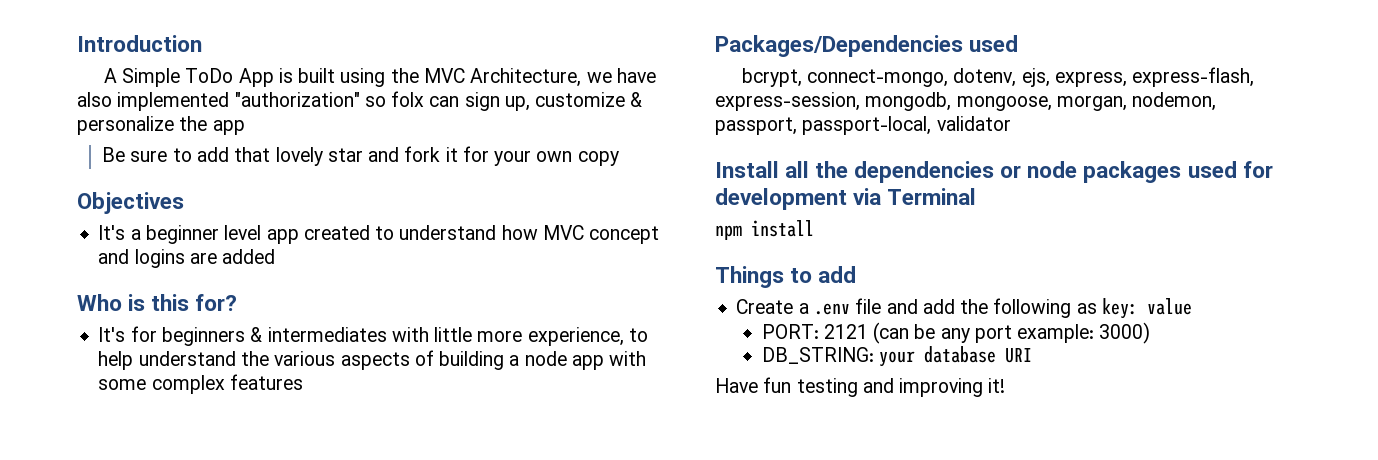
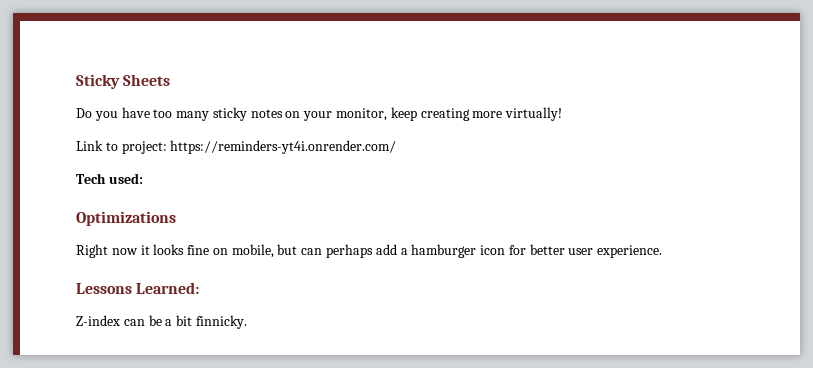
- Introduction
- A Simple ToDo App is built using the MVC Architecture, we have also implemented "authorization" so folx can sign up, customize & personalize the app
- Be sure to add that lovely star and fork it for your own copy
- Objectives
- It's a beginner level app created to understand how MVC concept and logins are added
- Who is this for?
- It's for beginners & intermediates with little more experience, to help understand the various aspects of building a node app with some complex features
- Packages/Dependencies used
- bcrypt, connect-mongo, dotenv, ejs, express, express-flash, express-session, mongodb, mongoose, morgan, nodemon, passport, passport-local, validator
- Install all the dependencies or node packages used for development via Terminal
- npm install
- Things to add
- Create a .env file and add the following as key: value
- PORT: 2121 (can be any port example: 3000)
- DB_STRING: your database URI
- Have fun testing and improving it!
+ Sticky Sheets
+ Do you have too many sticky notes on your monitor, keep creating more virtually!
+ Link to project: https://reminders-yt4i.onrender.com/
+ Tech used:
+ Optimizations
+ Right now it looks fine on mobile, but can perhaps add a hamburger icon for better user experience.
+ Lessons Learned:
+ Z-index can be a bit finnicky.

